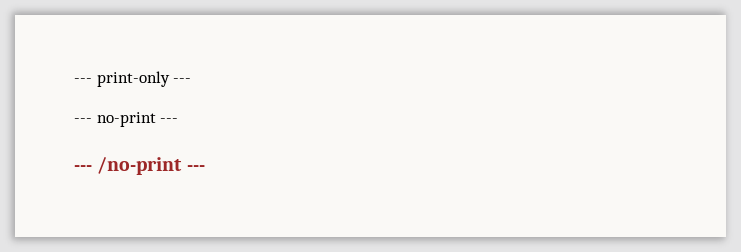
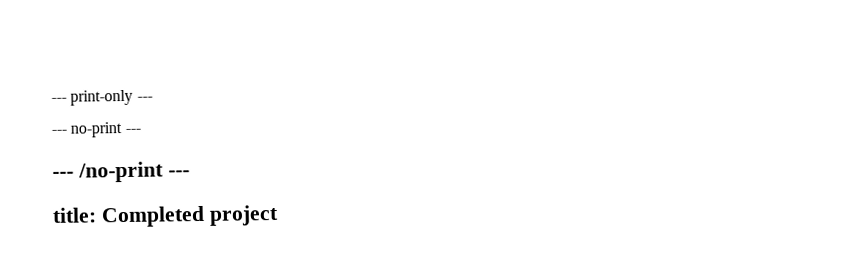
+ title: Completed project

